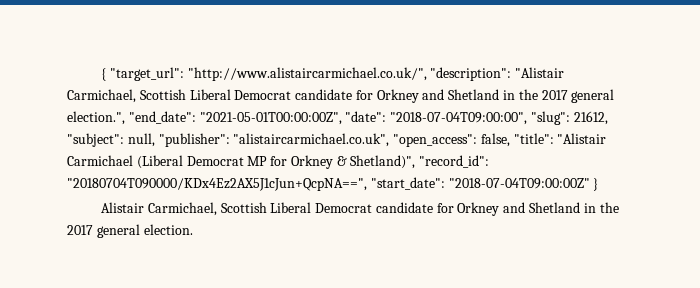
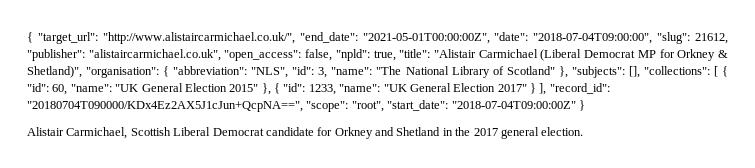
- { "target_url": "http://www.alistaircarmichael.co.uk/", "description": "Alistair Carmichael, Scottish Liberal Democrat candidate for Orkney and Shetland in the 2017 general election.", "end_date": "2021-05-01T00:00:00Z", "date": "2018-07-04T09:00:00", "slug": 21612, "subject": null, "publisher": "alistaircarmichael.co.uk", "open_access": false, "title": "Alistair Carmichael (Liberal Democrat MP for Orkney & Shetland)", "record_id": "20180704T090000/KDx4Ez2AX5J1cJun+QcpNA==", "start_date": "2018-07-04T09:00:00Z" }
+ { "target_url": "http://www.alistaircarmichael.co.uk/", "end_date": "2021-05-01T00:00:00Z", "date": "2018-07-04T09:00:00", "slug": 21612, "publisher": "alistaircarmichael.co.uk", "open_access": false, "npld": true, "title": "Alistair Carmichael (Liberal Democrat MP for Orkney & Shetland)", "organisation": { "abbreviation": "NLS", "id": 3, "name": "The National Library of Scotland" }, "subjects": [], "collections": [ { "id": 60, "name": "UK General Election 2015" }, { "id": 1233, "name": "UK General Election 2017" } ], "record_id": "20180704T090000/KDx4Ez2AX5J1cJun+QcpNA==", "scope": "root", "start_date": "2018-07-04T09:00:00Z" }

